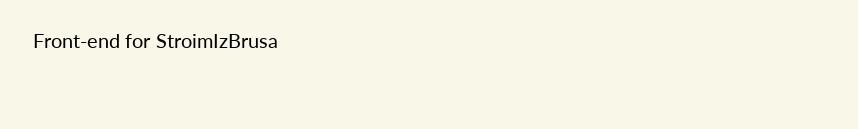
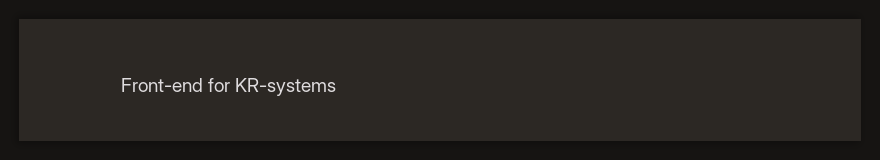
- Front-end for StroimIzBrusa
+ Front-end for KR-systems

